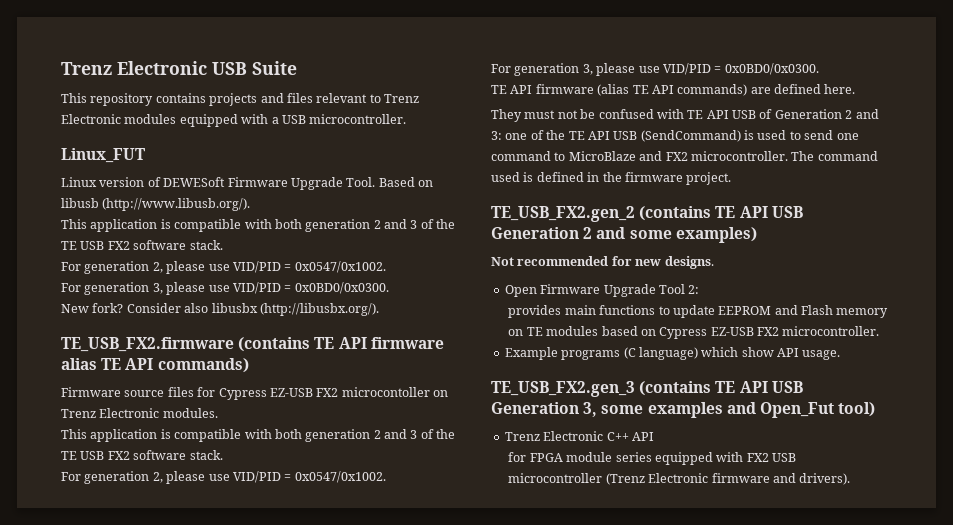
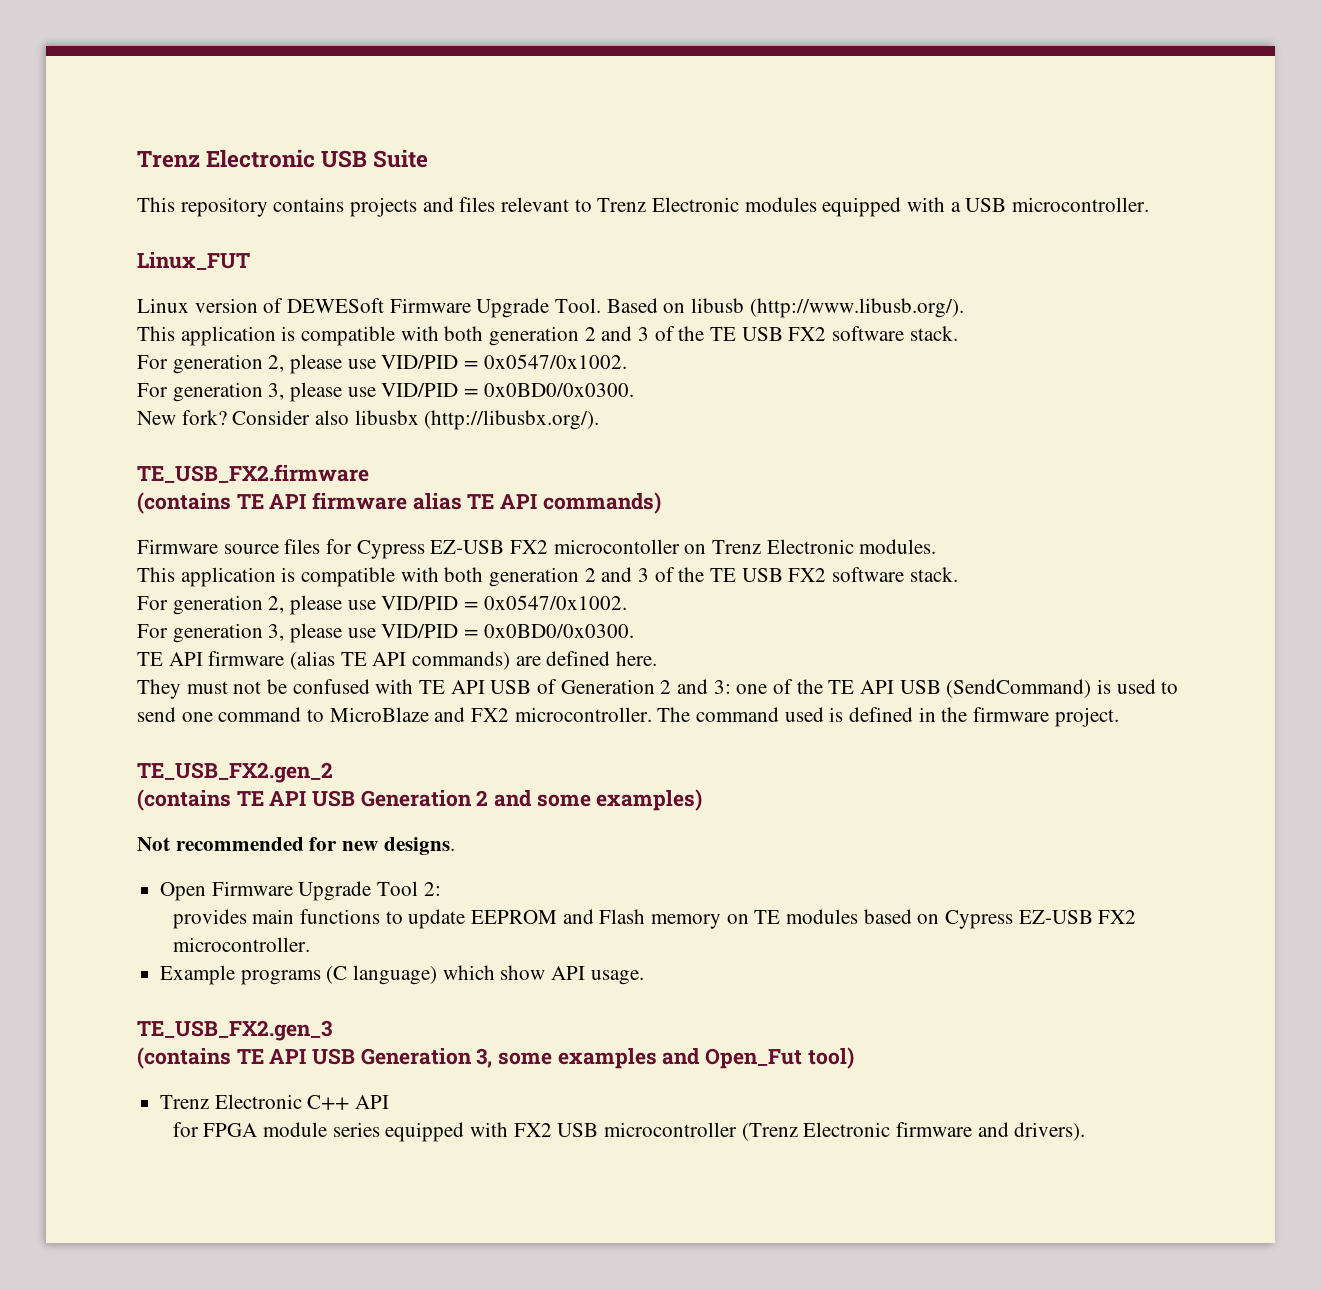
- TE_USB_FX2.firmware (contains TE API firmware alias TE API commands)
+ TE_USB_FX2.firmware
+ (contains TE API firmware alias TE API commands)
- TE_USB_FX2.gen_2 (contains TE API USB Generation 2 and some examples)
+ TE_USB_FX2.gen_2
+ (contains TE API USB Generation 2 and some examples)
- TE_USB_FX2.gen_3 (contains TE API USB Generation 3, some examples and Open_Fut tool)
+ TE_USB_FX2.gen_3
+ (contains TE API USB Generation 3, some examples and Open_Fut tool)

